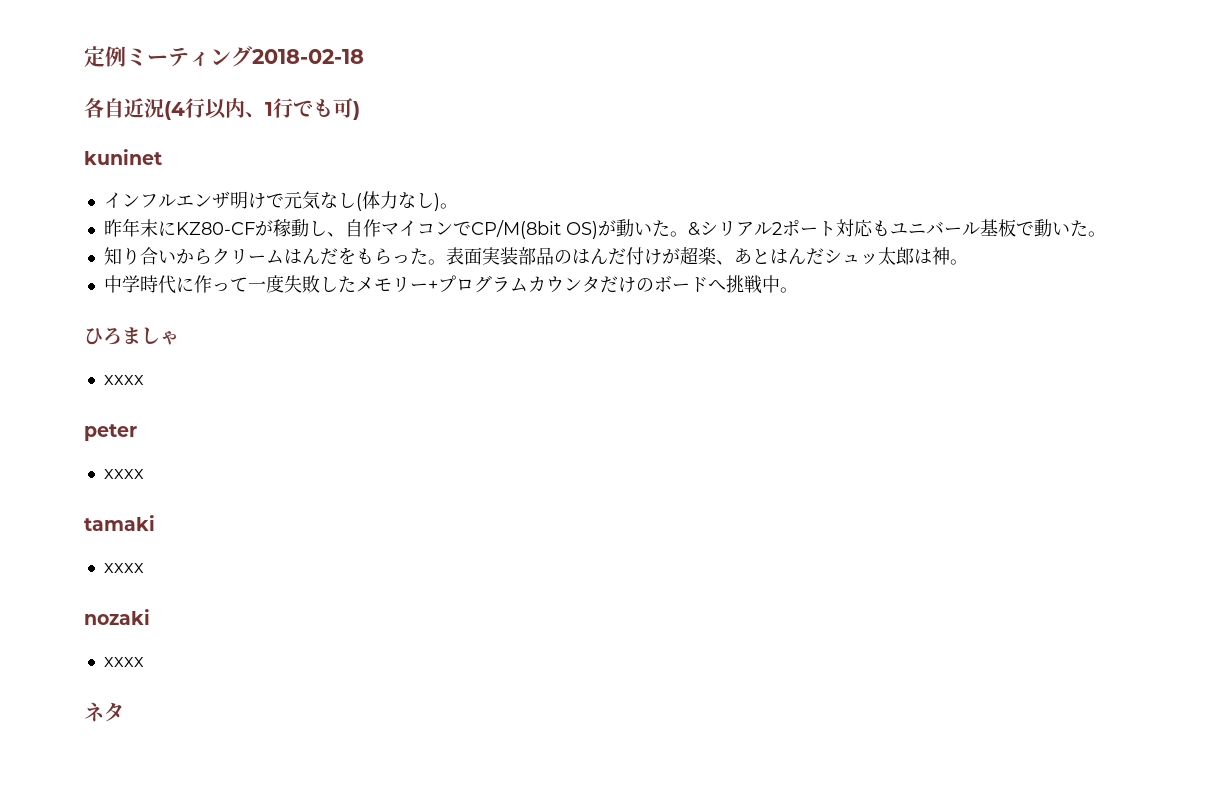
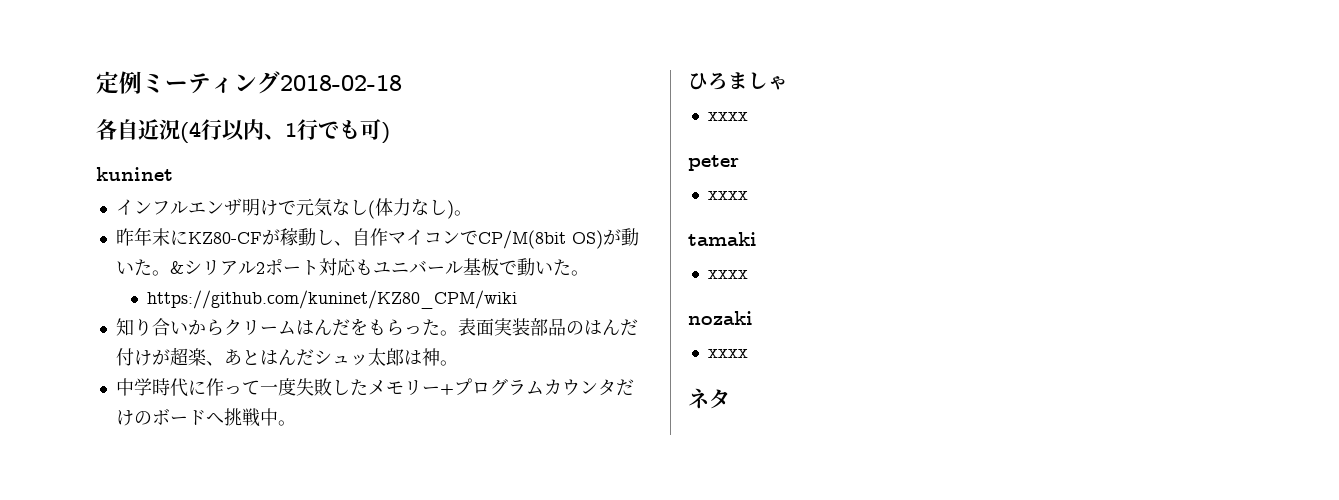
+ https://github.com/kuninet/KZ80_CPM/wiki

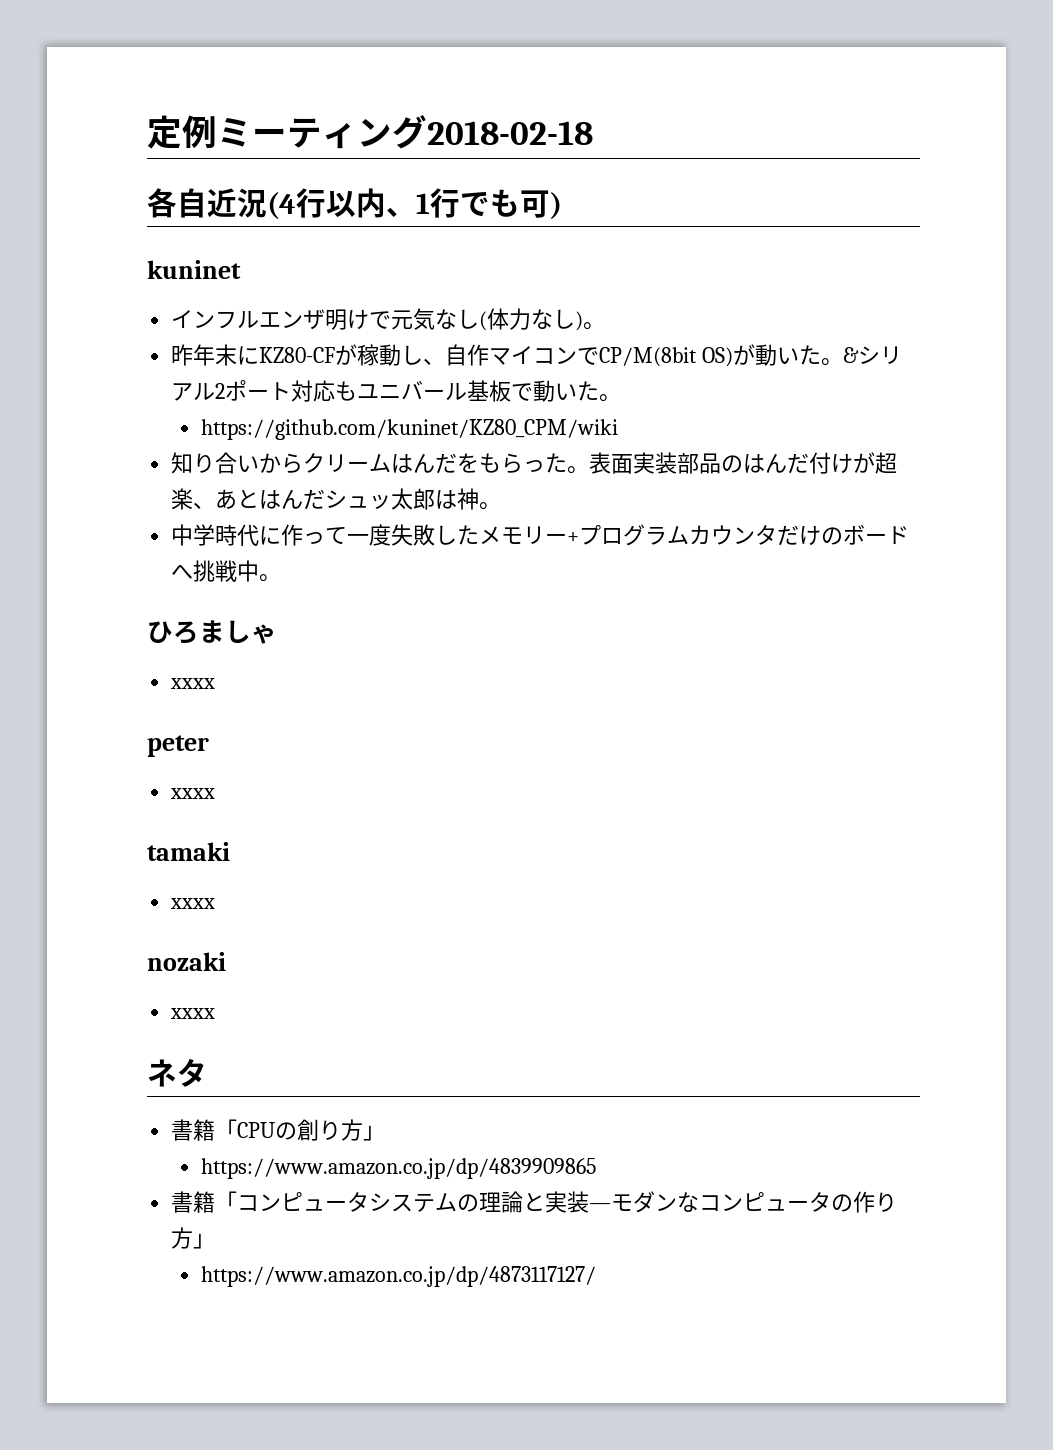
+ 書籍「CPUの創り方」
+ https://www.amazon.co.jp/dp/4839909865
+ 書籍「コンピュータシステムの理論と実装―モダンなコンピュータの作り方」
+ https://www.amazon.co.jp/dp/4873117127/

